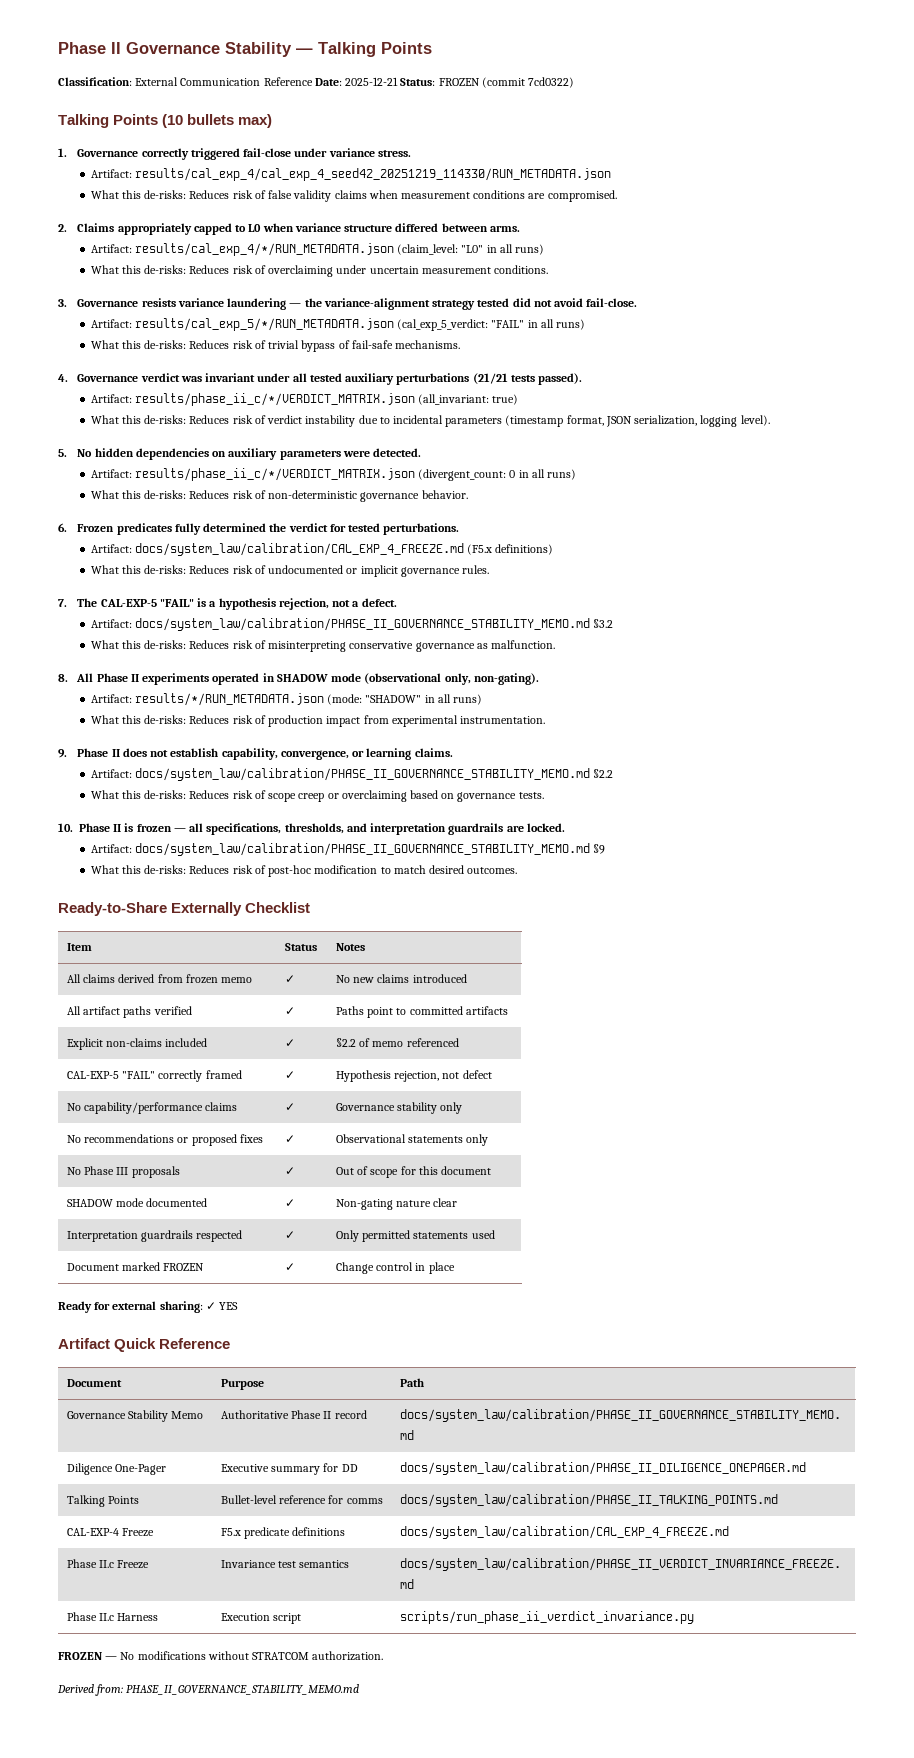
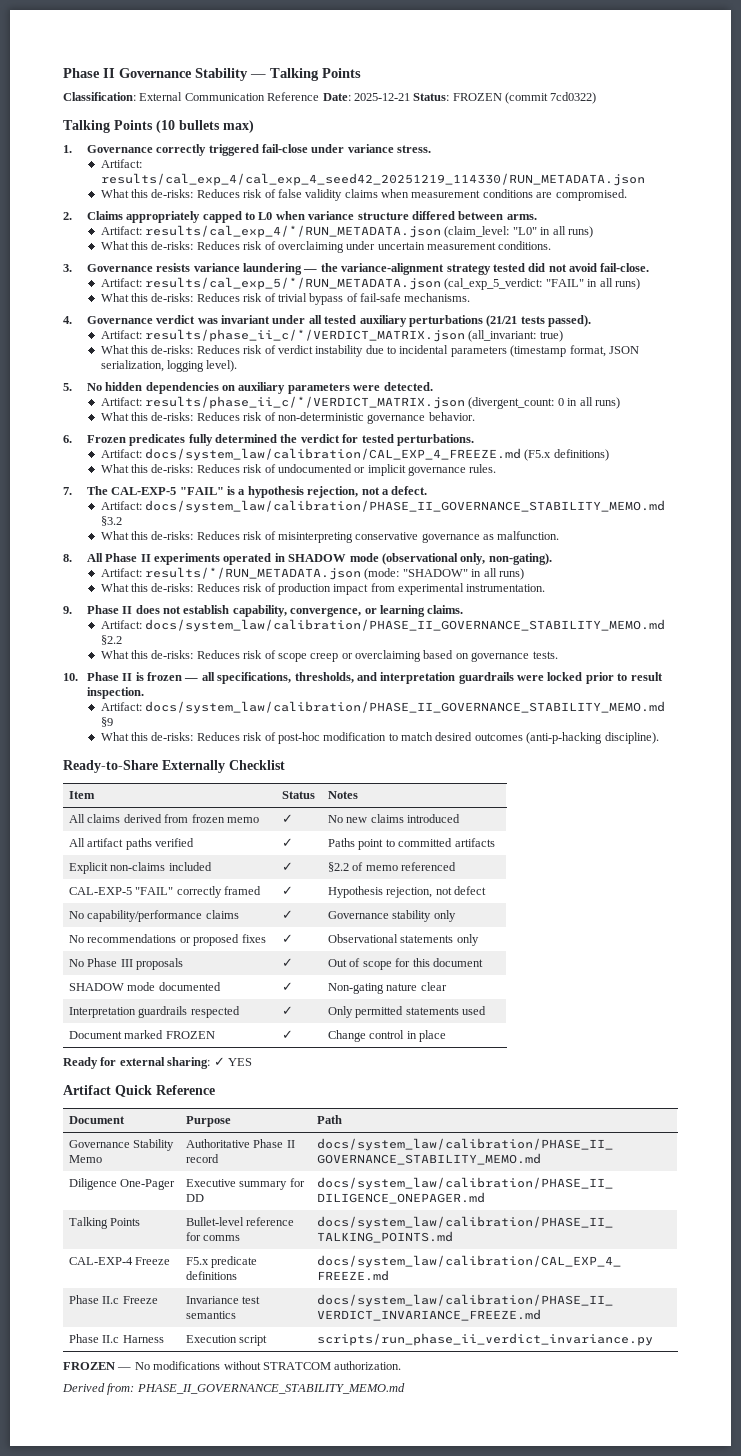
- 10. Phase II is frozen — all specifications, thresholds, and interpretation guardrails are locked.
+ 10. Phase II is frozen — all specifications, thresholds, and interpretation guardrails were locked prior to result inspection.
- What this de-risks: Reduces risk of post-hoc modification to match desired outcomes.
+ What this de-risks: Reduces risk of post-hoc modification to match desired outcomes (anti-p-hacking discipline).

